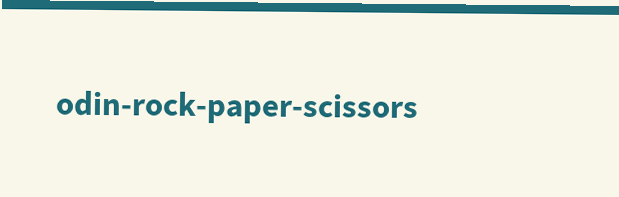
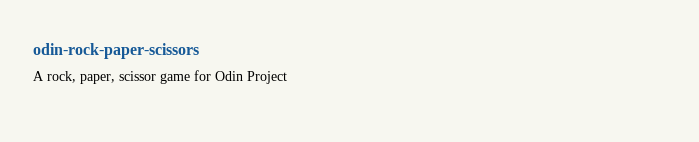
+ A rock, paper, scissor game for Odin Project

